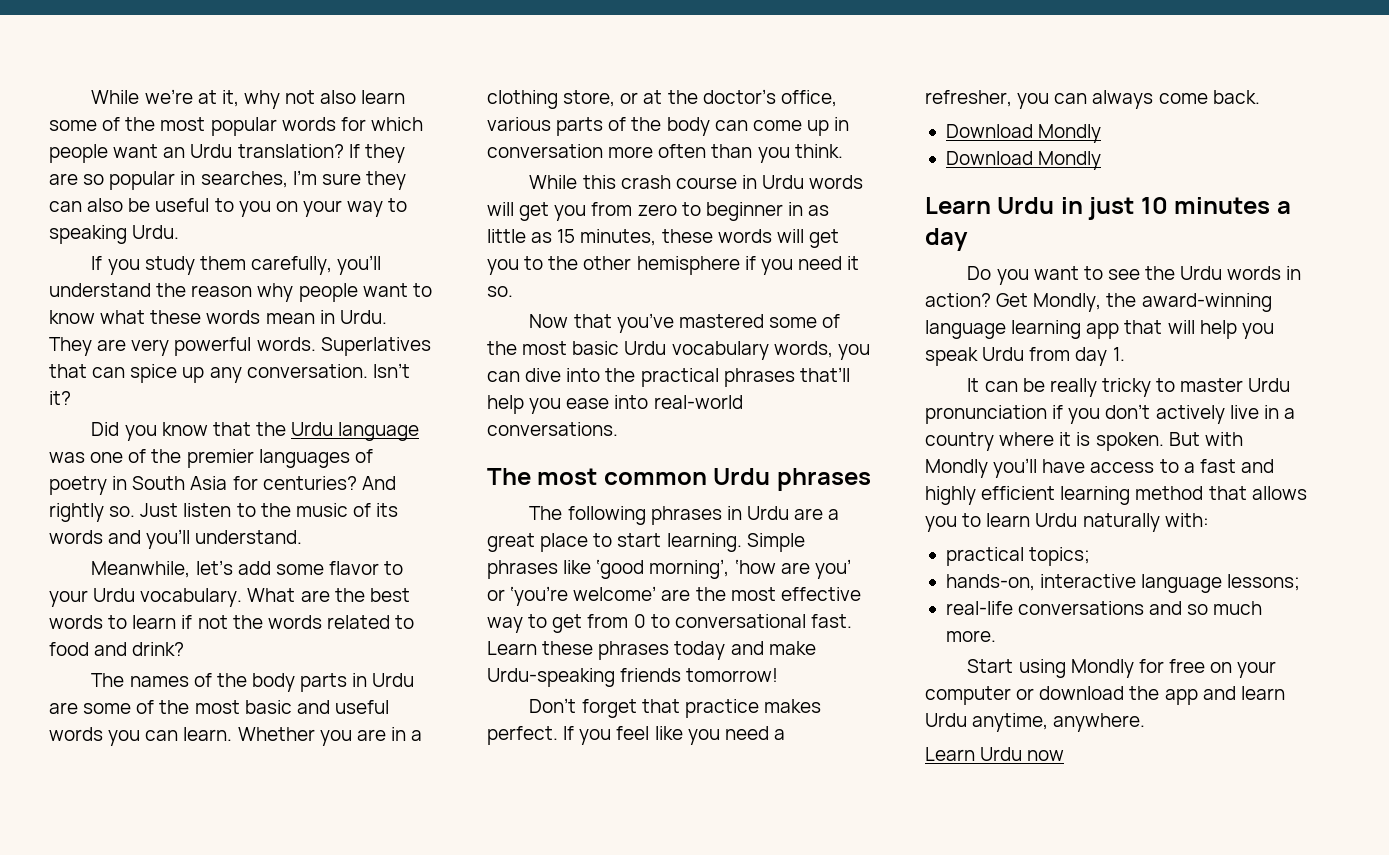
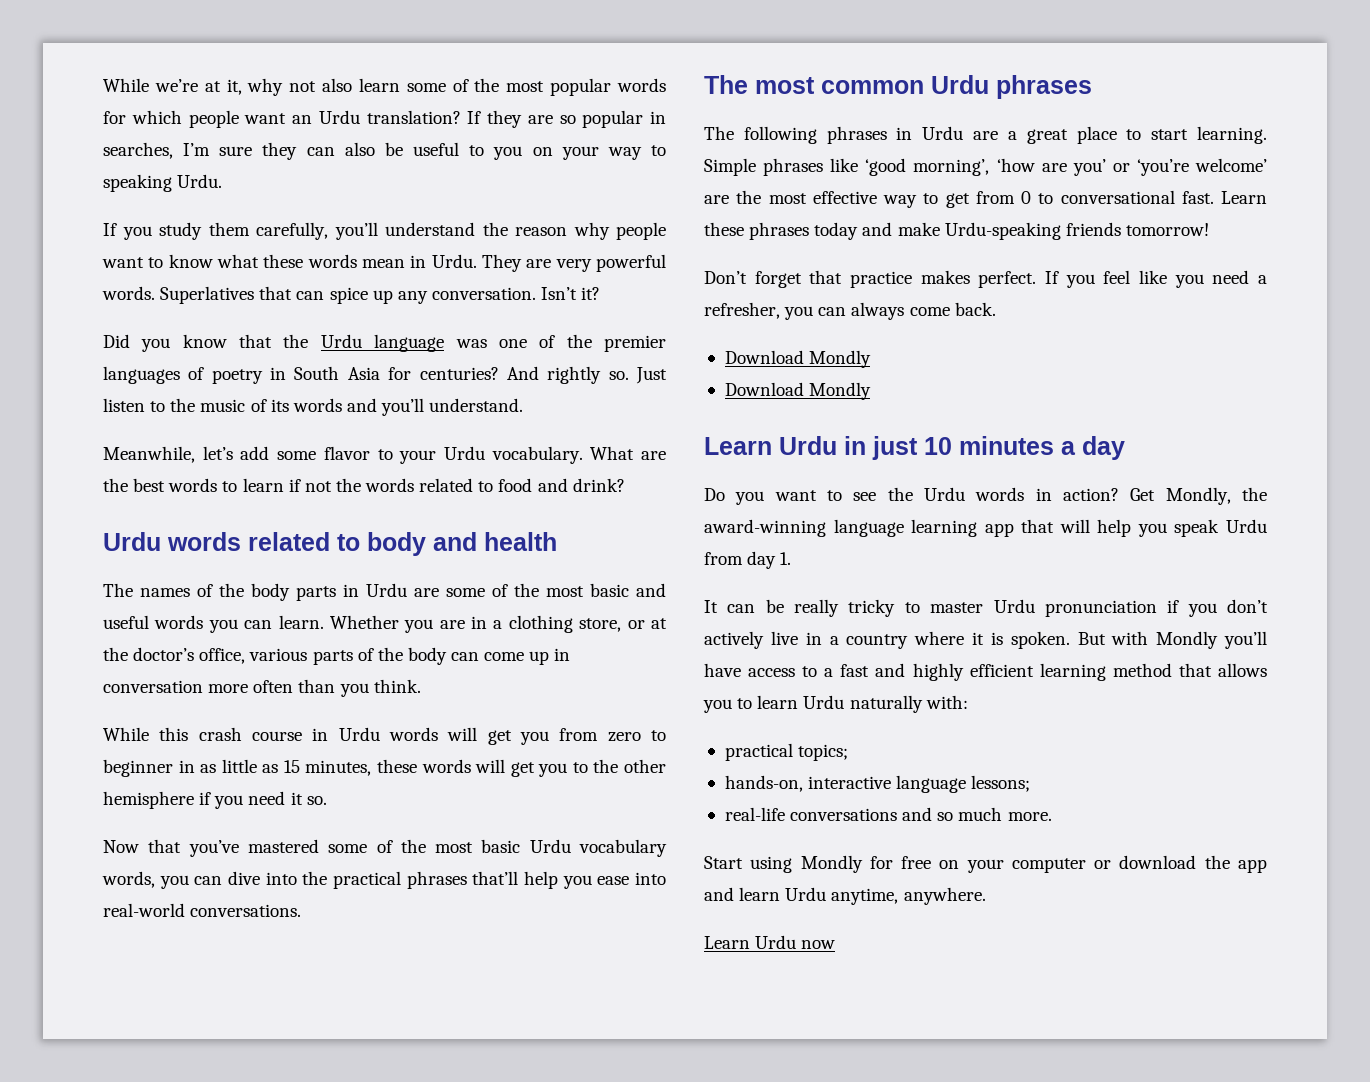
+ Urdu words related to body and health

